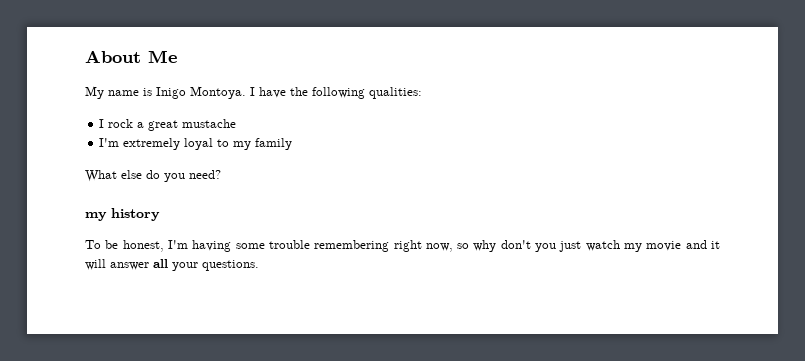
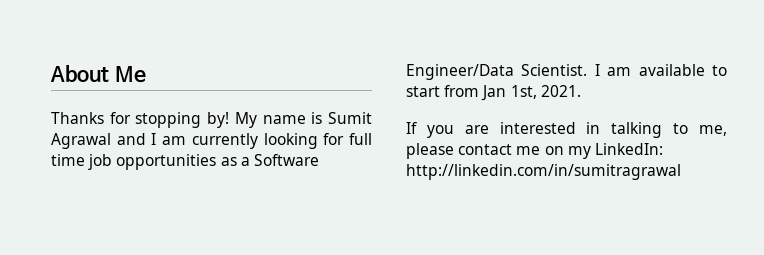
- My name is Inigo Montoya. I have the following qualities:
- I rock a great mustache
- I'm extremely loyal to my family
- What else do you need?
- my history
- To be honest, I'm having some trouble remembering right now, so why don't you just watch my movie and it will answer all your questions.
+ Thanks for stopping by! My name is Sumit Agrawal and I am currently looking for full time job opportunities as a Software Engineer/Data Scientist. I am available to start from Jan 1st, 2021.
+ If you are interested in talking to me, please contact me on my LinkedIn: http://linkedin.com/in/sumitragrawal

